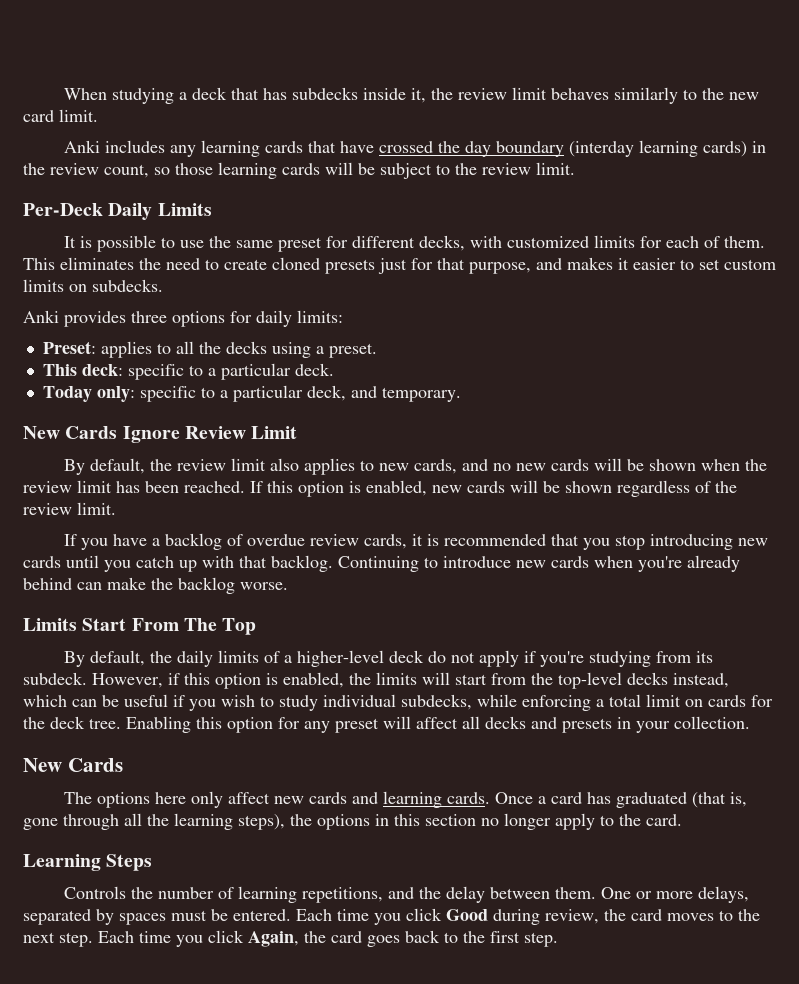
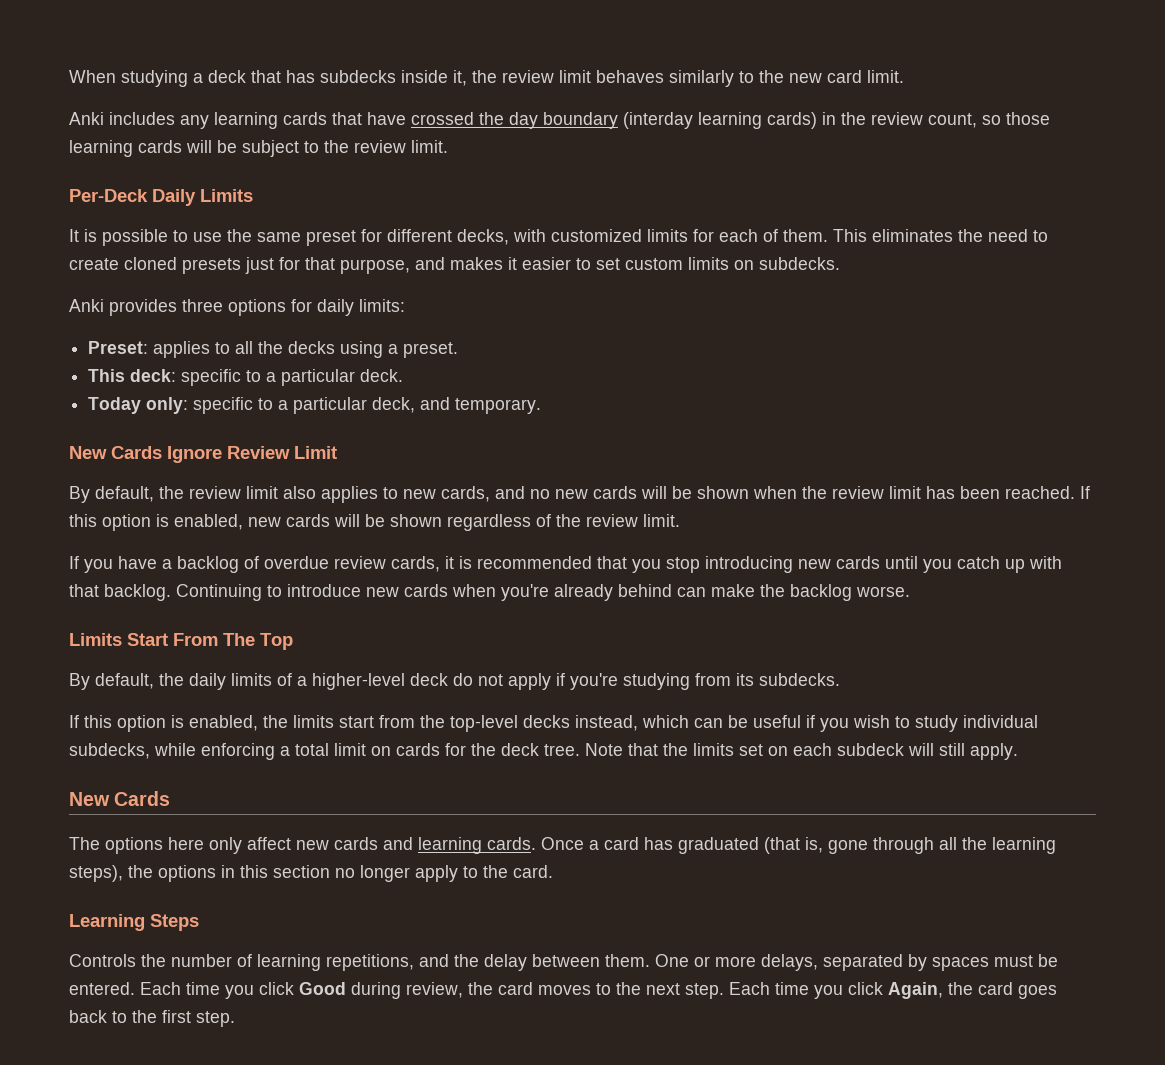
- By default, the daily limits of a higher-level deck do not apply if you're studying from its subdeck. However, if this option is enabled, the limits will start from the top-level decks instead, which can be useful if you wish to study individual subdecks, while enforcing a total limit on cards for the deck tree.
+ By default, the daily limits of a higher-level deck do not apply if you're studying from its subdecks.
+ If this option is enabled, the limits start from the top-level decks instead, which can be useful if you wish to study individual subdecks, while enforcing a total limit on cards for the deck tree.
- Enabling this option for any preset will affect all decks and presets in your collection.
+ Note that the limits set on each subdeck will still apply.

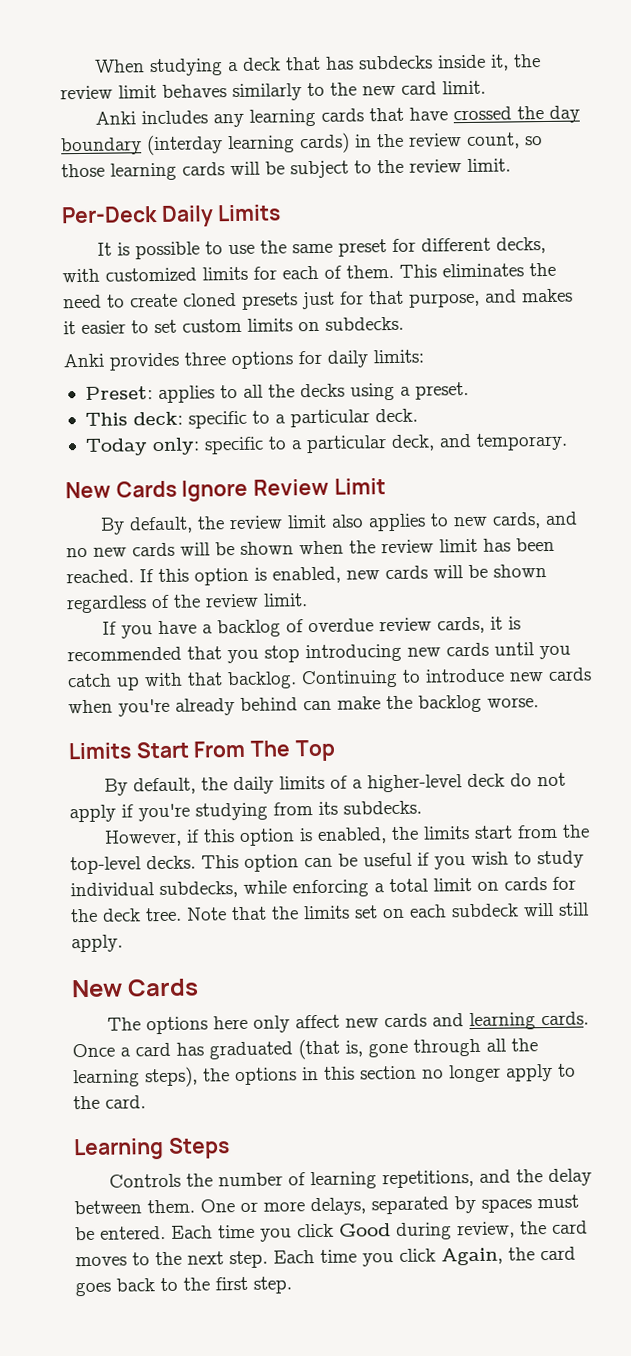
- If this option is enabled, the limits start from the top-level decks instead, which can be useful if you wish to study individual subdecks, while enforcing a total limit on cards for the deck tree.
+ However, if this option is enabled, the limits start from the top-level decks. This option can be useful if you wish to study individual subdecks, while enforcing a total limit on cards for the deck tree.

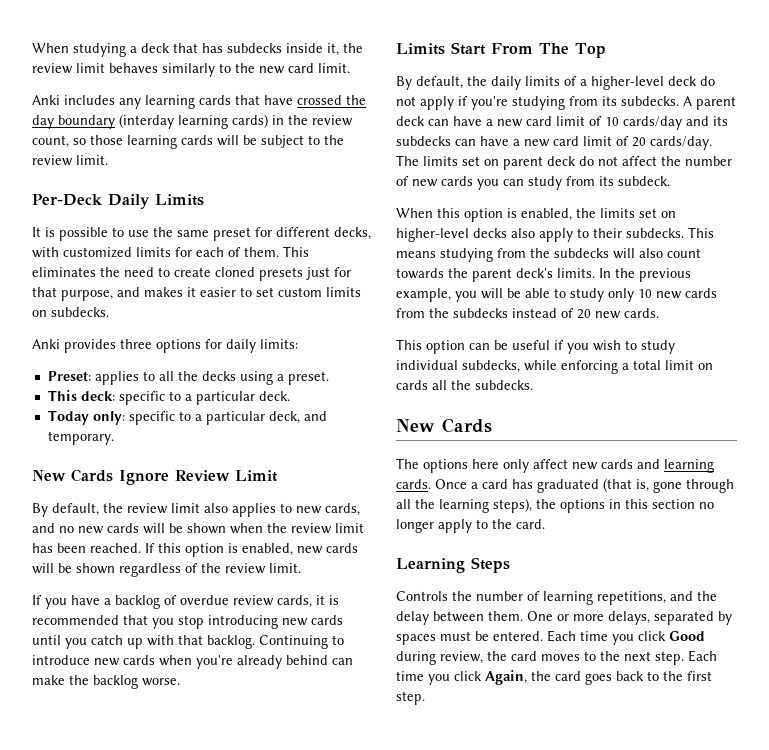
- By default, the daily limits of a higher-level deck do not apply if you're studying from its subdecks.
- However, if this option is enabled, the limits start from the top-level decks. This option can be useful if you wish to study individual subdecks, while enforcing a total limit on cards for the deck tree. Note that the limits set on each subdeck will still apply.
+ By default, the daily limits of a higher-level deck do not apply if you're studying from its subdecks. A parent deck can have a new card limit of 10 cards/day and its subdecks can have a new card limit of 20 cards/day. The limits set on parent deck do not affect the number of new cards you can study from its subdeck.
+ When this option is enabled, the limits set on higher-level decks also apply to their subdecks. This means studying from the subdecks will also count towards the parent deck's limits. In the previous example, you will be able to study only 10 new cards from the subdecks instead of 20 new cards.
+ This option can be useful if you wish to study individual subdecks, while enforcing a total limit on cards all the subdecks.

